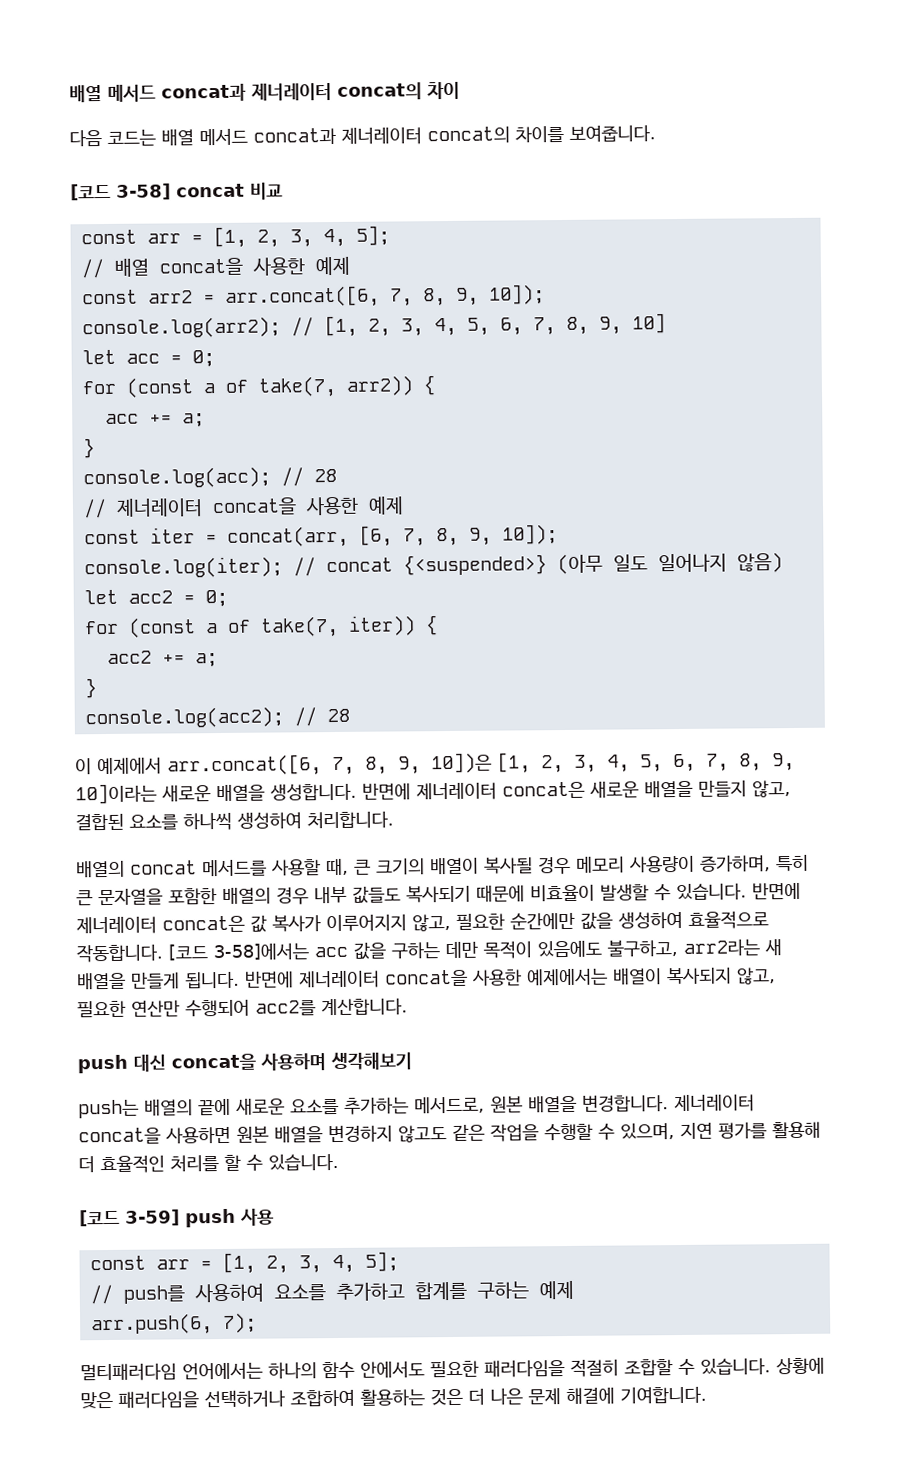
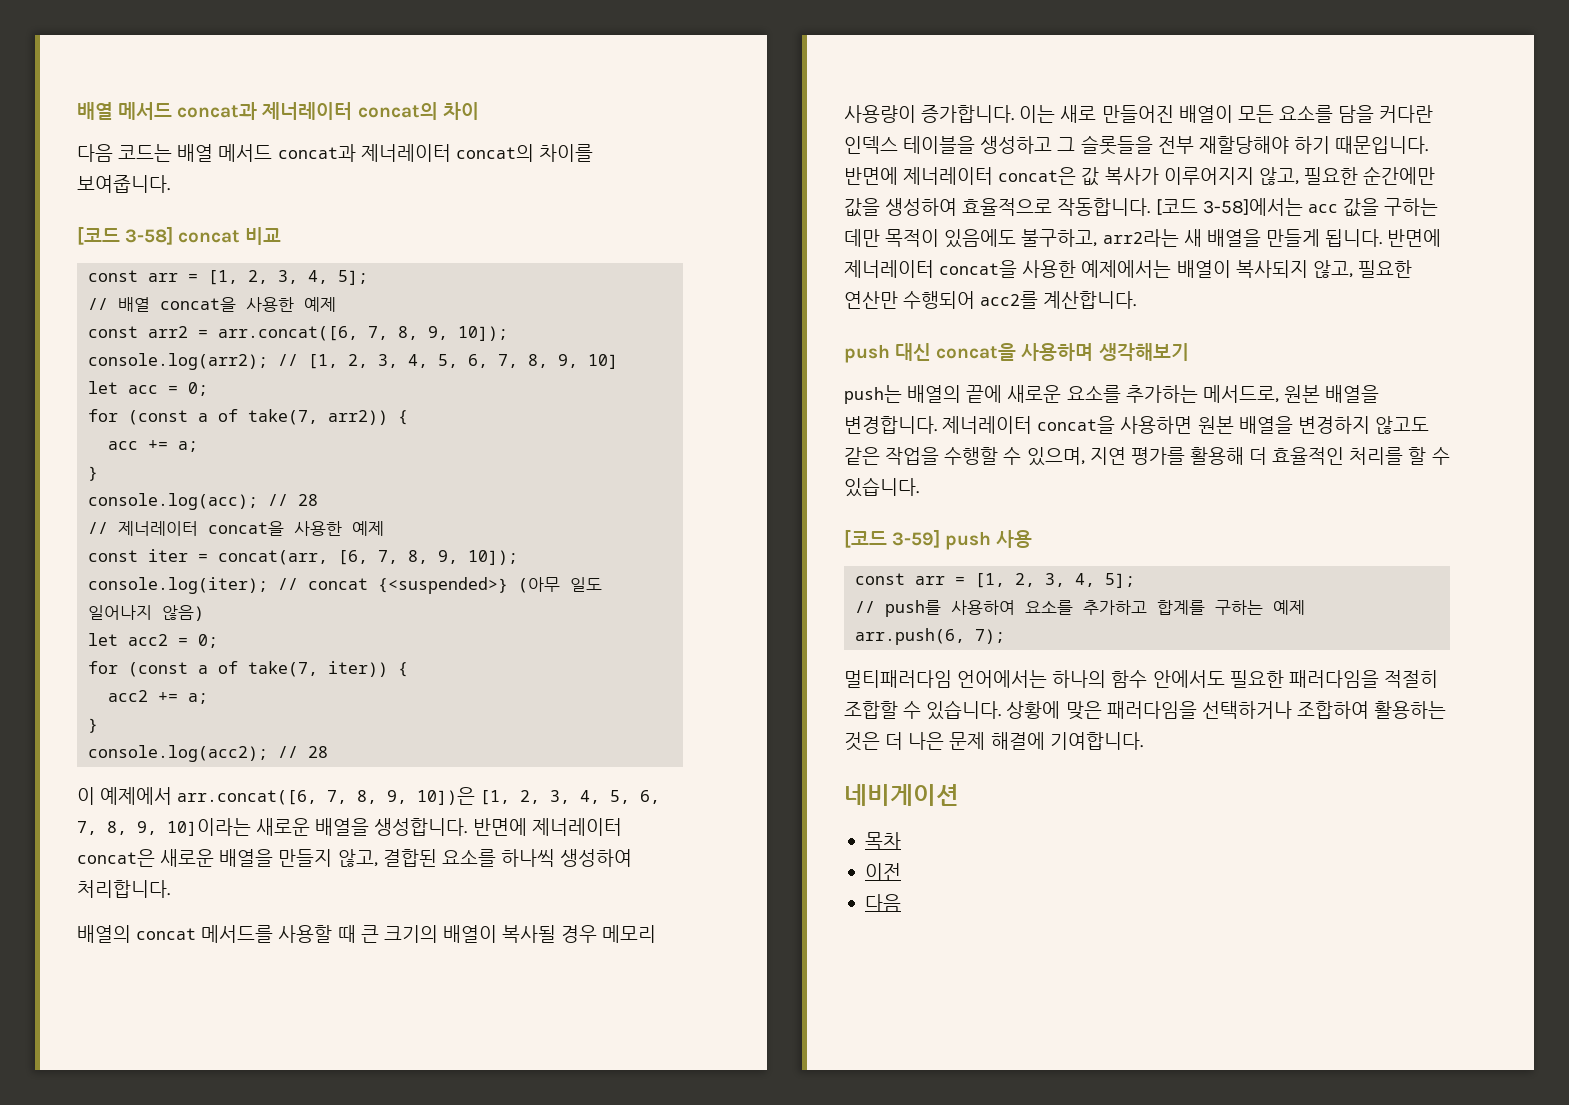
- 배열의 concat 메서드를 사용할 때, 큰 크기의 배열이 복사될 경우 메모리 사용량이 증가하며, 특히 큰 문자열을 포함한 배열의 경우 내부 값들도 복사되기 때문에 비효율이 발생할 수 있습니다.
+ 배열의 concat 메서드를 사용할 때 큰 크기의 배열이 복사될 경우 메모리 사용량이 증가합니다. 이는 새로 만들어진 배열이 모든 요소를 담을 커다란 인덱스 테이블을 생성하고 그 슬롯들을 전부 재할당해야 하기 때문입니다.
+ 네비게이션
+ 목차
+ 이전
+ 다음

